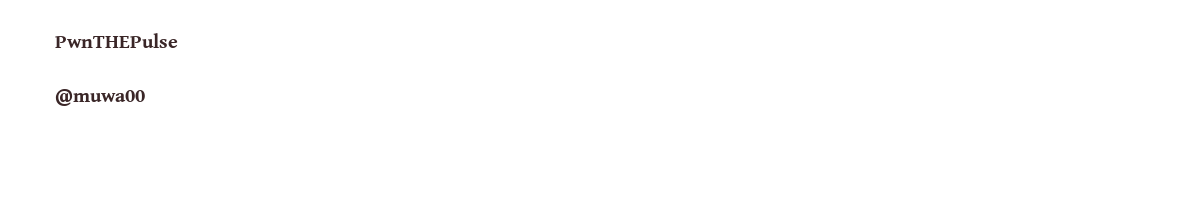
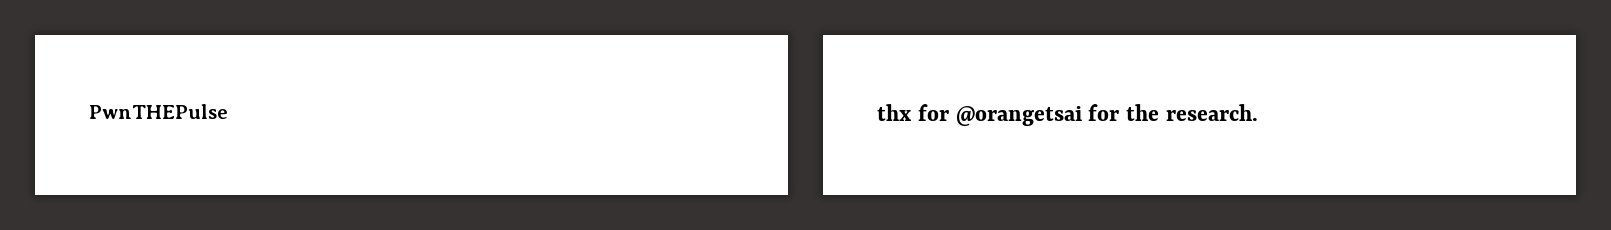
- @muwa00
+ thx for @orangetsai for the research.

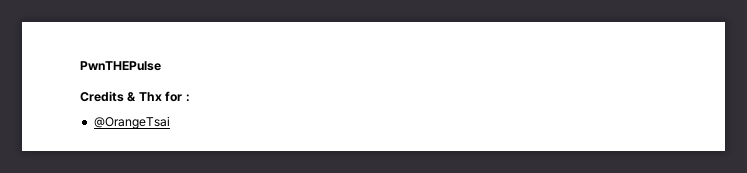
- thx for @orangetsai for the research.
+ Credits & Thx for :
+ @OrangeTsai

